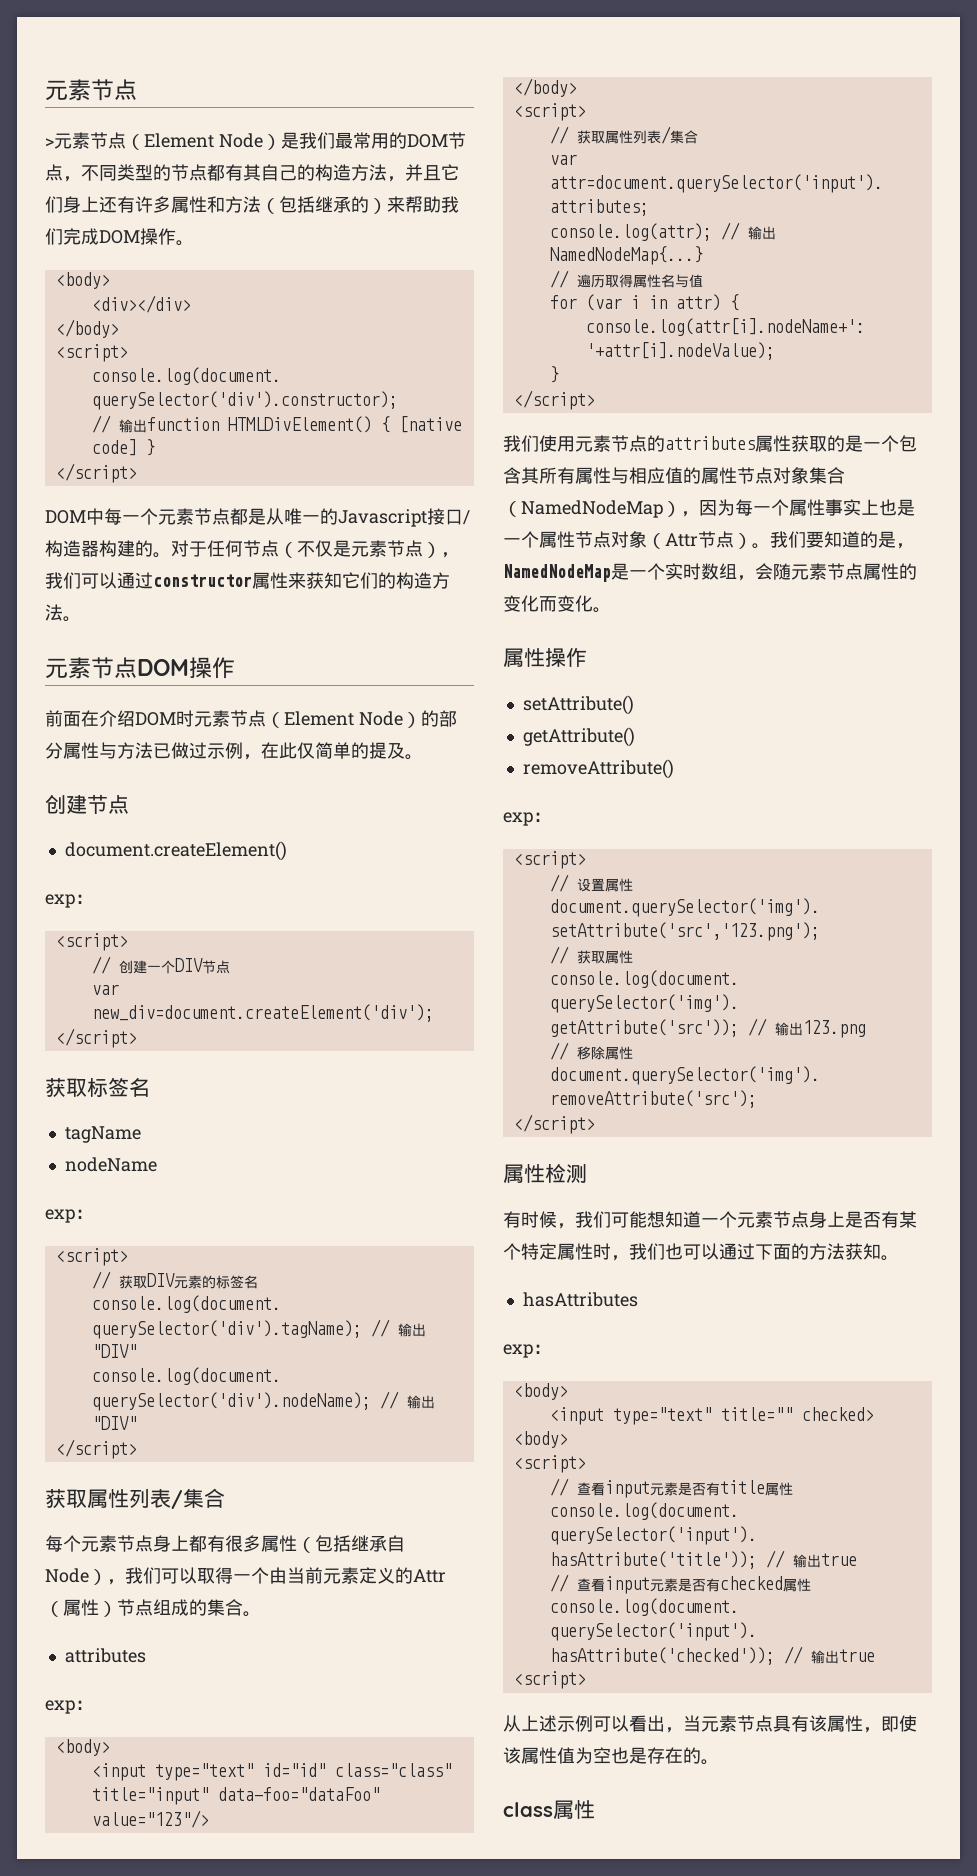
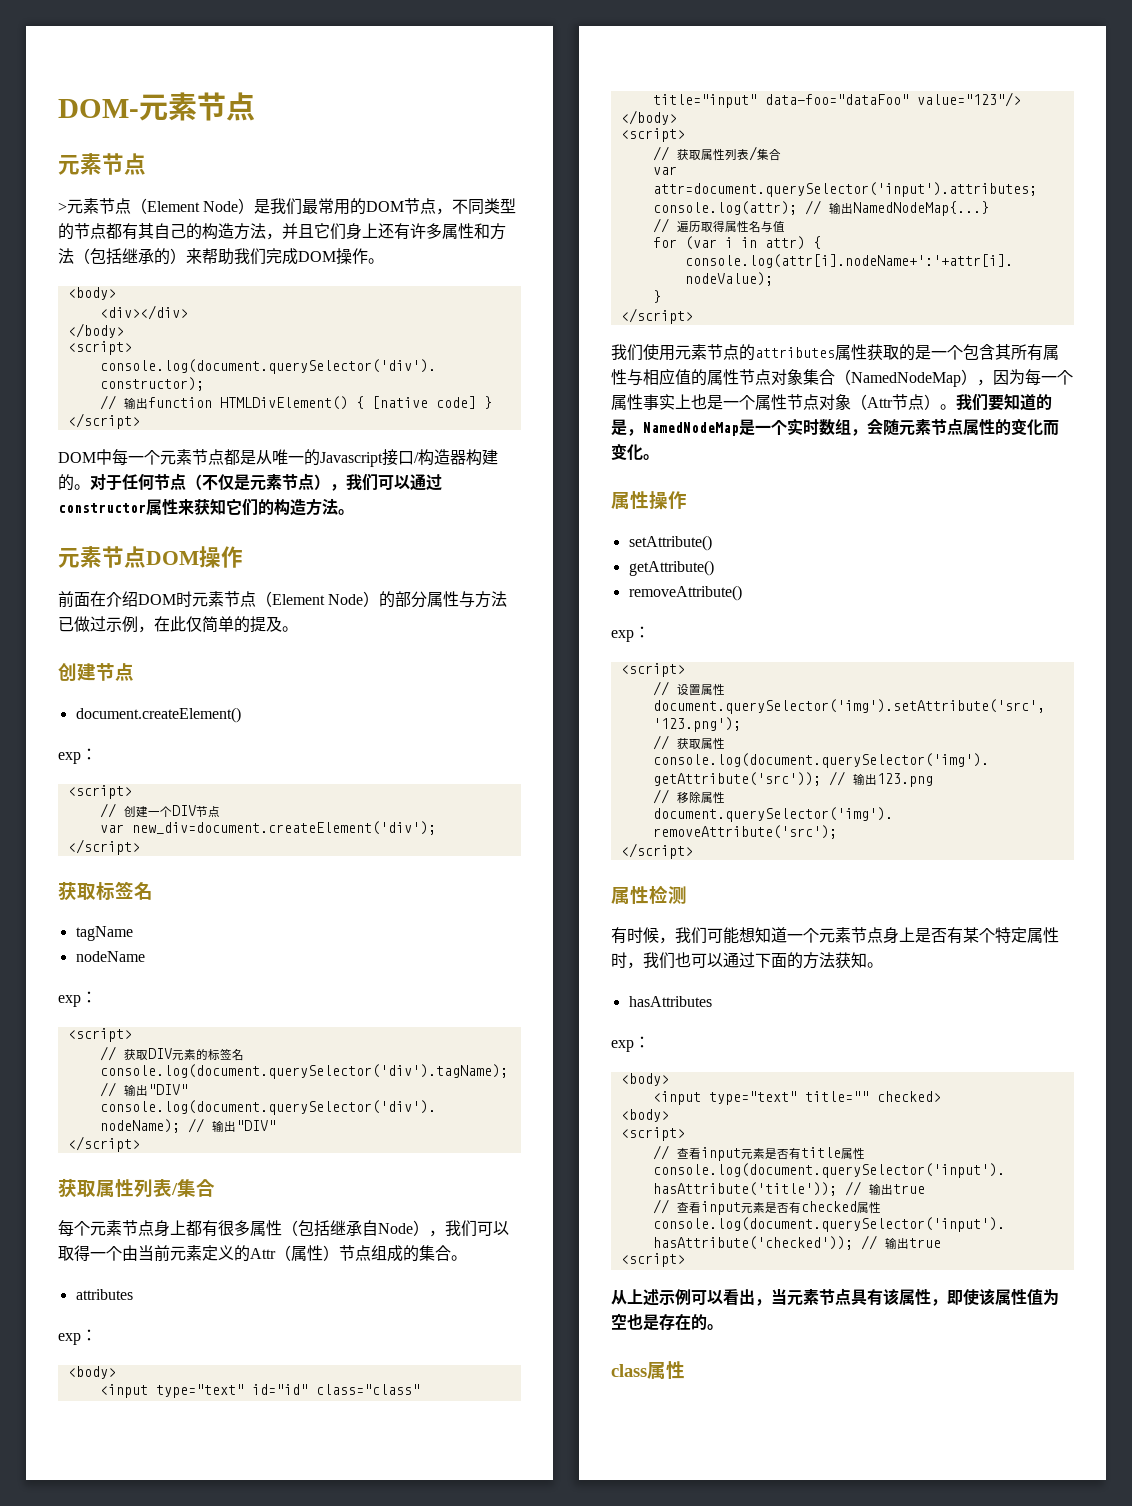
+ DOM-元素节点

